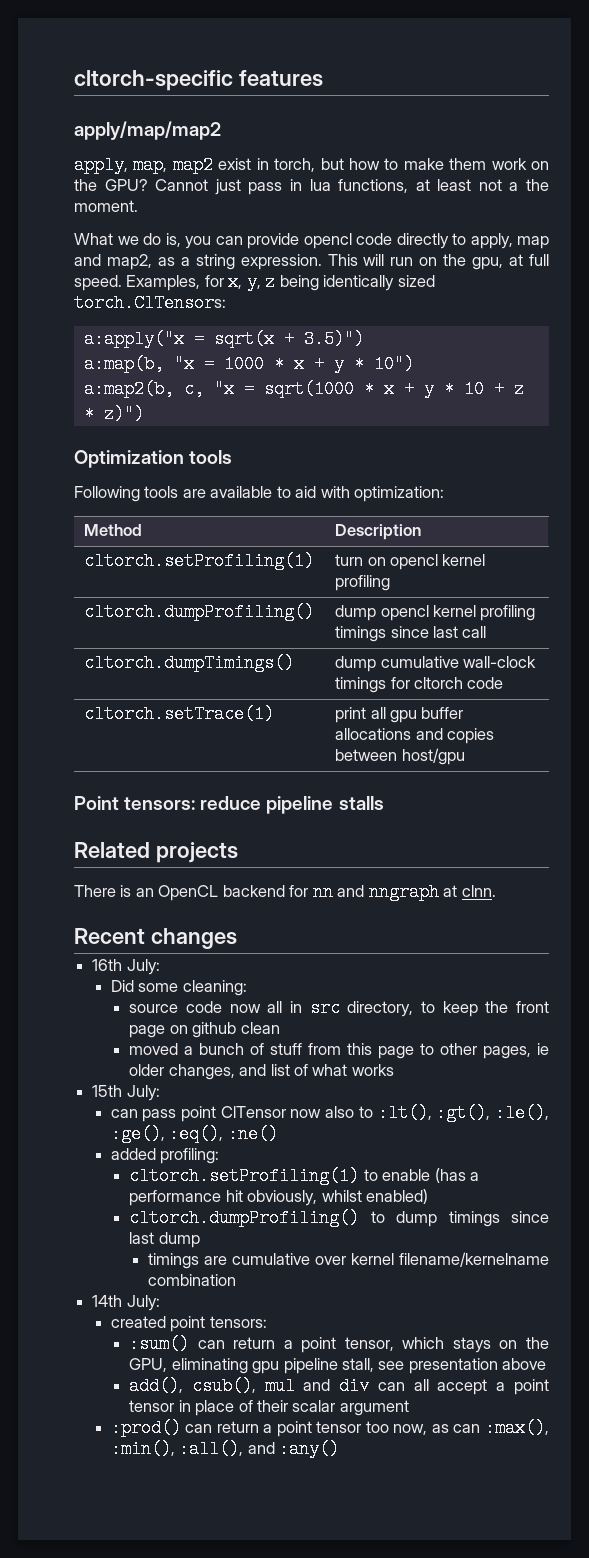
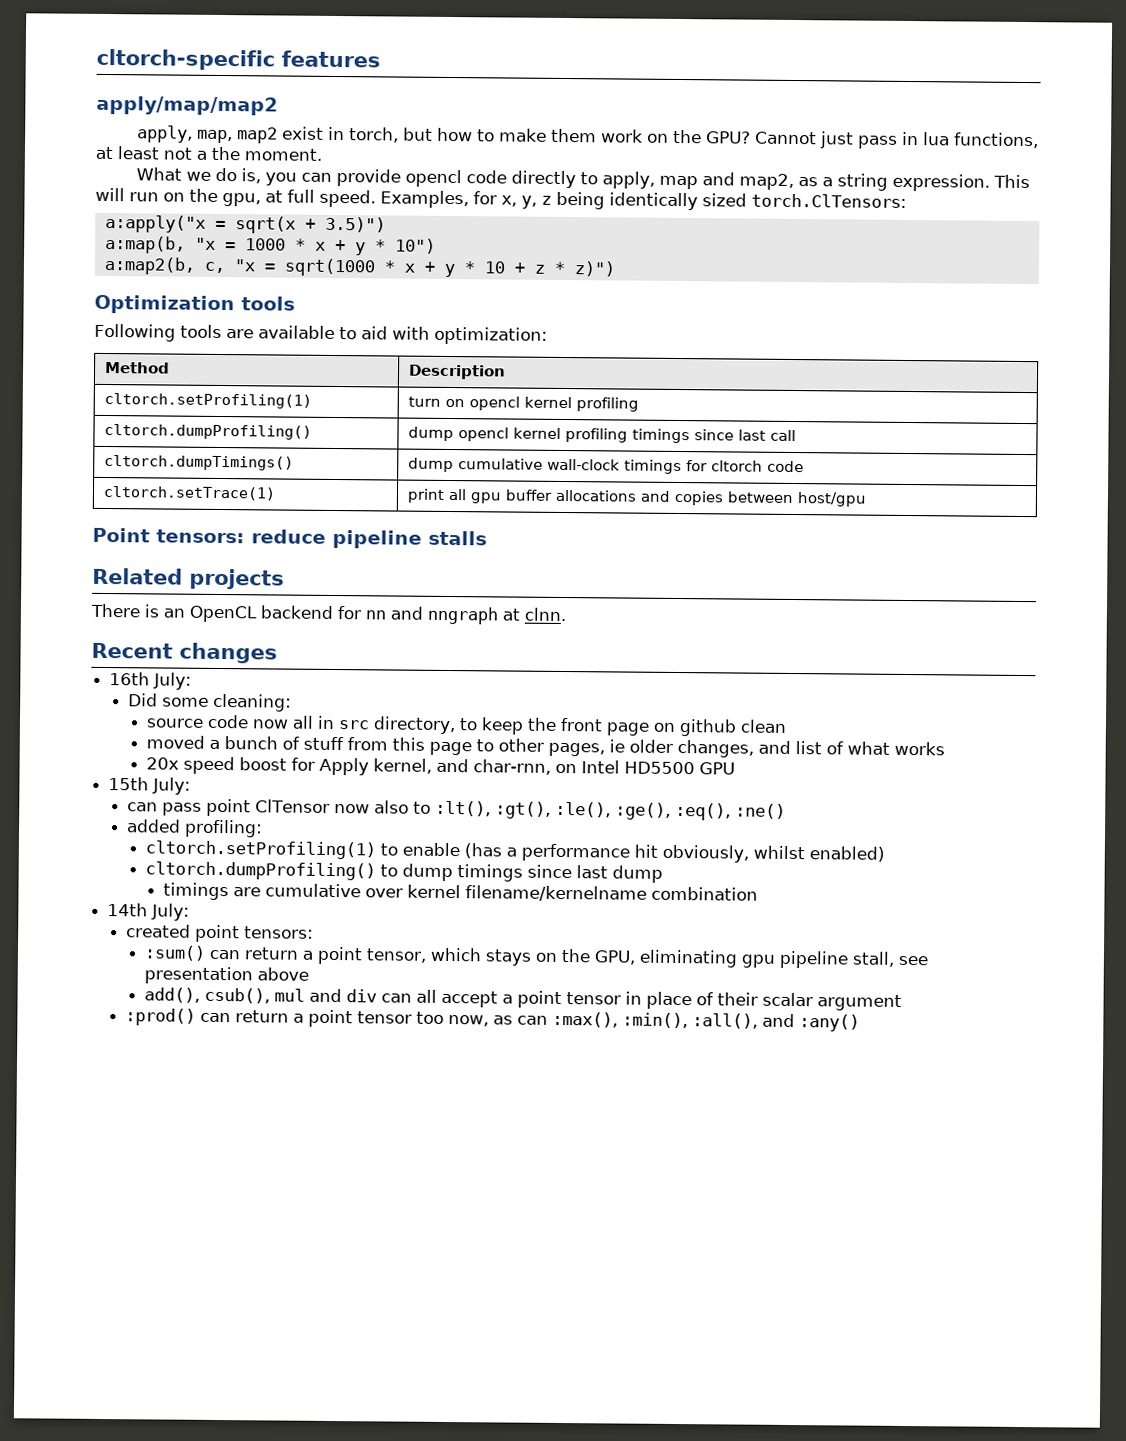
+ 20x speed boost for Apply kernel, and char-rnn, on Intel HD5500 GPU

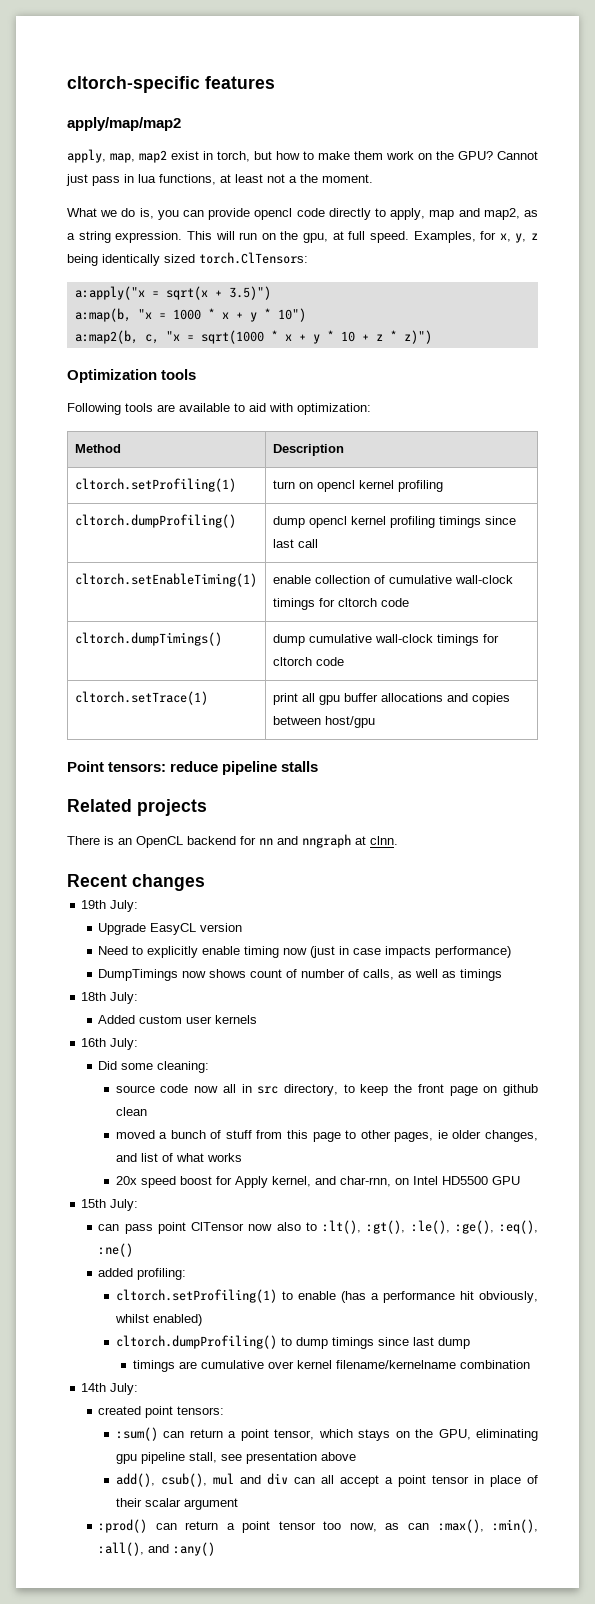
+ cltorch.setEnableTiming(1) | enable collection of cumulative wall-clock timings for cltorch code
+ 19th July:
+ Upgrade EasyCL version
+ Need to explicitly enable timing now (just in case impacts performance)
+ DumpTimings now shows count of number of calls, as well as timings
+ 18th July:
+ Added custom user kernels

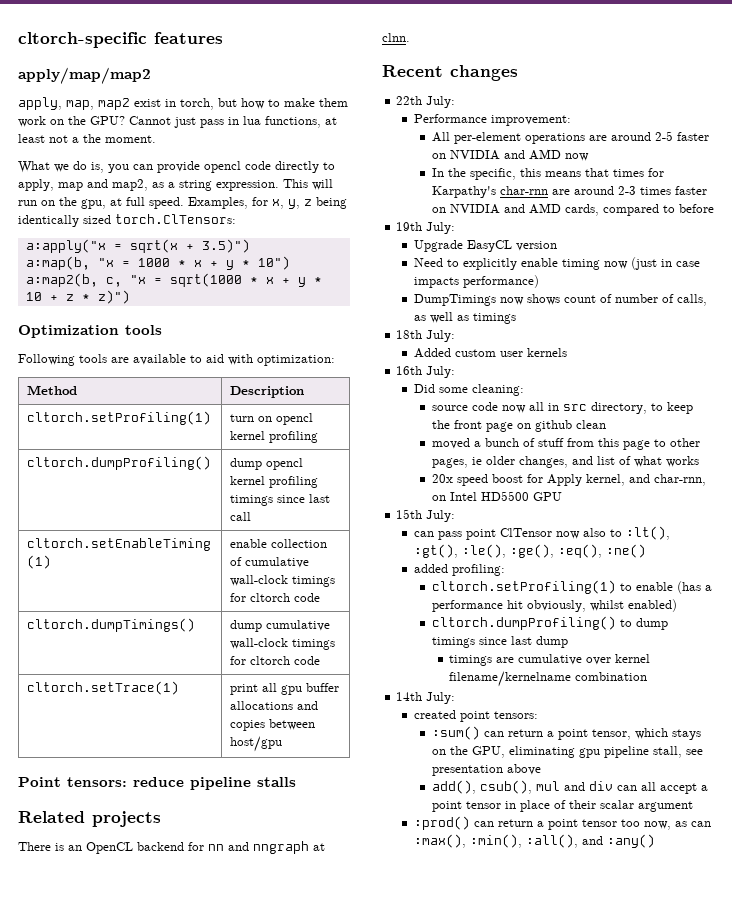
+ 22th July:
+ Performance improvement:
+ All per-element operations are around 2-5 faster on NVIDIA and AMD now
+ In the specific, this means that times for Karpathy's char-rnn are around 2-3 times faster on NVIDIA and AMD cards, compared to before

